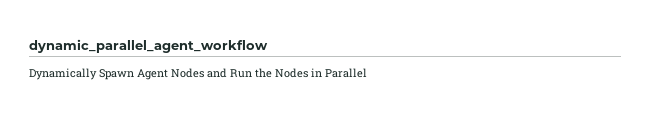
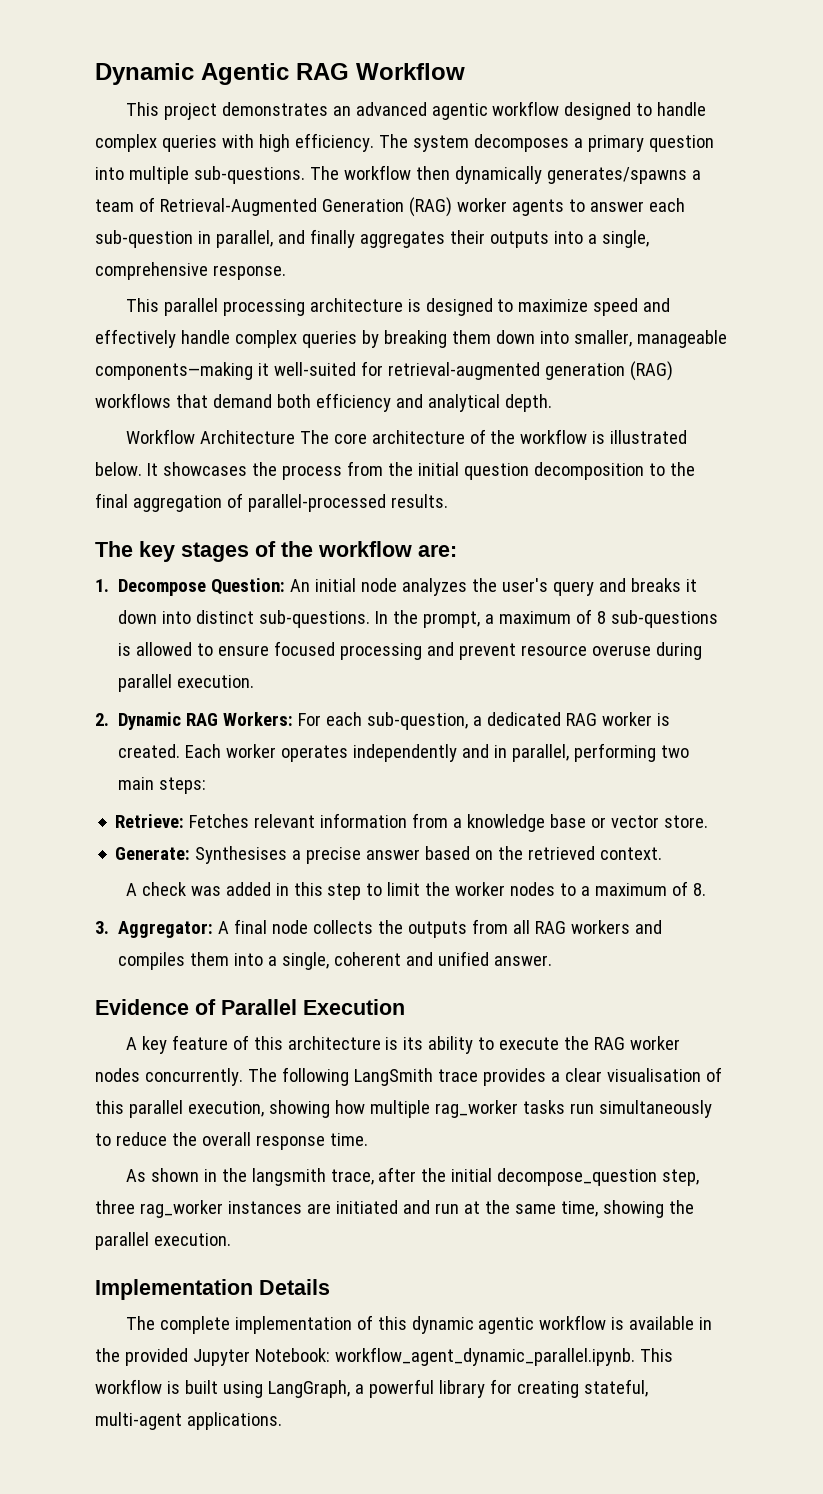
- dynamic_parallel_agent_workflow
- Dynamically Spawn Agent Nodes and Run the Nodes in Parallel
+ Dynamic Agentic RAG Workflow
+ This project demonstrates an advanced agentic workflow designed to handle complex queries with high efficiency. The system decomposes a primary question into multiple sub-questions. The workflow then dynamically generates/spawns a team of Retrieval-Augmented Generation (RAG) worker agents to answer each sub-question in parallel, and finally aggregates their outputs into a single, comprehensive response.
+ This parallel processing architecture is designed to maximize speed and effectively handle complex queries by breaking them down into smaller, manageable components—making it well-suited for retrieval-augmented generation (RAG) workflows that demand both efficiency and analytical depth.
+ Workflow Architecture The core architecture of the workflow is illustrated below. It showcases the process from the initial question decomposition to the final aggregation of parallel-processed results.
+ The key stages of the workflow are:
+ 1. Decompose Question: An initial node analyzes the user's query and breaks it down into distinct sub-questions. In the prompt, a maximum of 8 sub-questions is allowed to ensure focused processing and prevent resource overuse during parallel execution.
+ 2. Dynamic RAG Workers: For each sub-question, a dedicated RAG worker is created. Each worker operates independently and in parallel, performing two main steps:
+ Retrieve: Fetches relevant information from a knowledge base or vector store.
+ Generate: Synthesises a precise answer based on the retrieved context.
+ A check was added in this step to limit the worker nodes to a maximum of 8.
+ 3. Aggregator: A final node collects the outputs from all RAG workers and compiles them into a single, coherent and unified answer.
+ Evidence of Parallel Execution
+ A key feature of this architecture is its ability to execute the RAG worker nodes concurrently. The following LangSmith trace provides a clear visualisation of this parallel execution, showing how multiple rag_worker tasks run simultaneously to reduce the overall response time.
+ As shown in the langsmith trace, after the initial decompose_question step, three rag_worker instances are initiated and run at the same time, showing the parallel execution.
+ Implementation Details
+ The complete implementation of this dynamic agentic workflow is available in the provided Jupyter Notebook: workflow_agent_dynamic_parallel.ipynb. This workflow is built using LangGraph, a powerful library for creating stateful, multi-agent applications.

